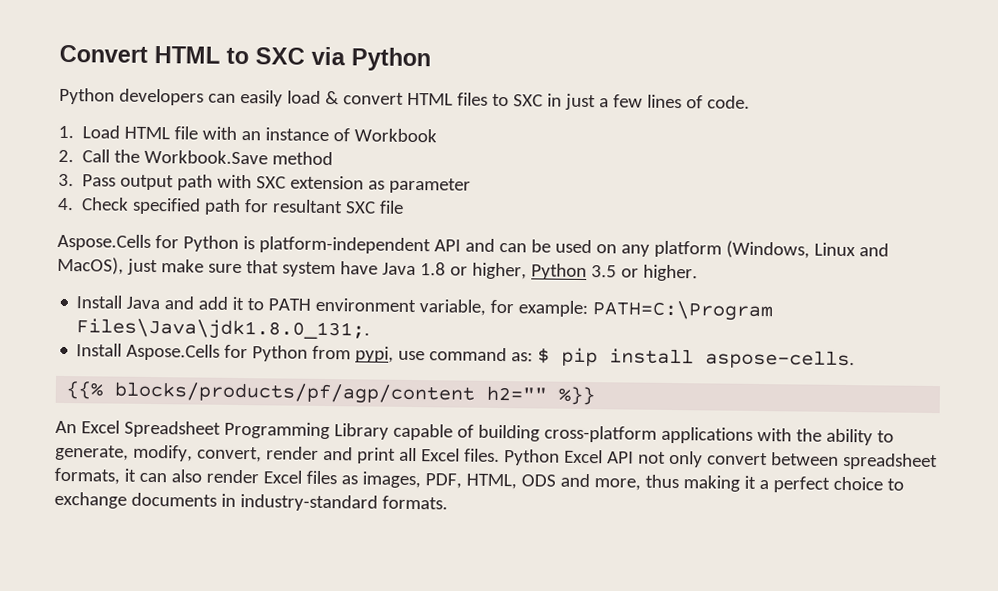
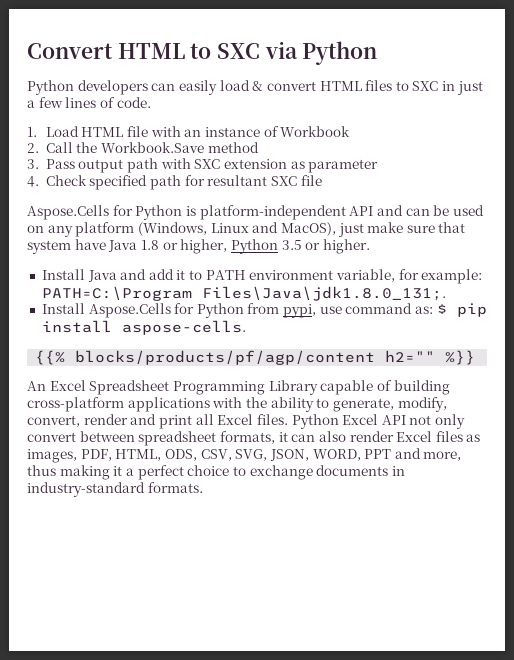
- Python Excel API not only convert between spreadsheet formats, it can also render Excel files as images, PDF, HTML, ODS and more, thus making it a perfect choice to exchange documents in industry-standard formats.
+ Python Excel API not only convert between spreadsheet formats, it can also render Excel files as images, PDF, HTML, ODS, CSV, SVG, JSON, WORD, PPT and more, thus making it a perfect choice to exchange documents in industry-standard formats.

